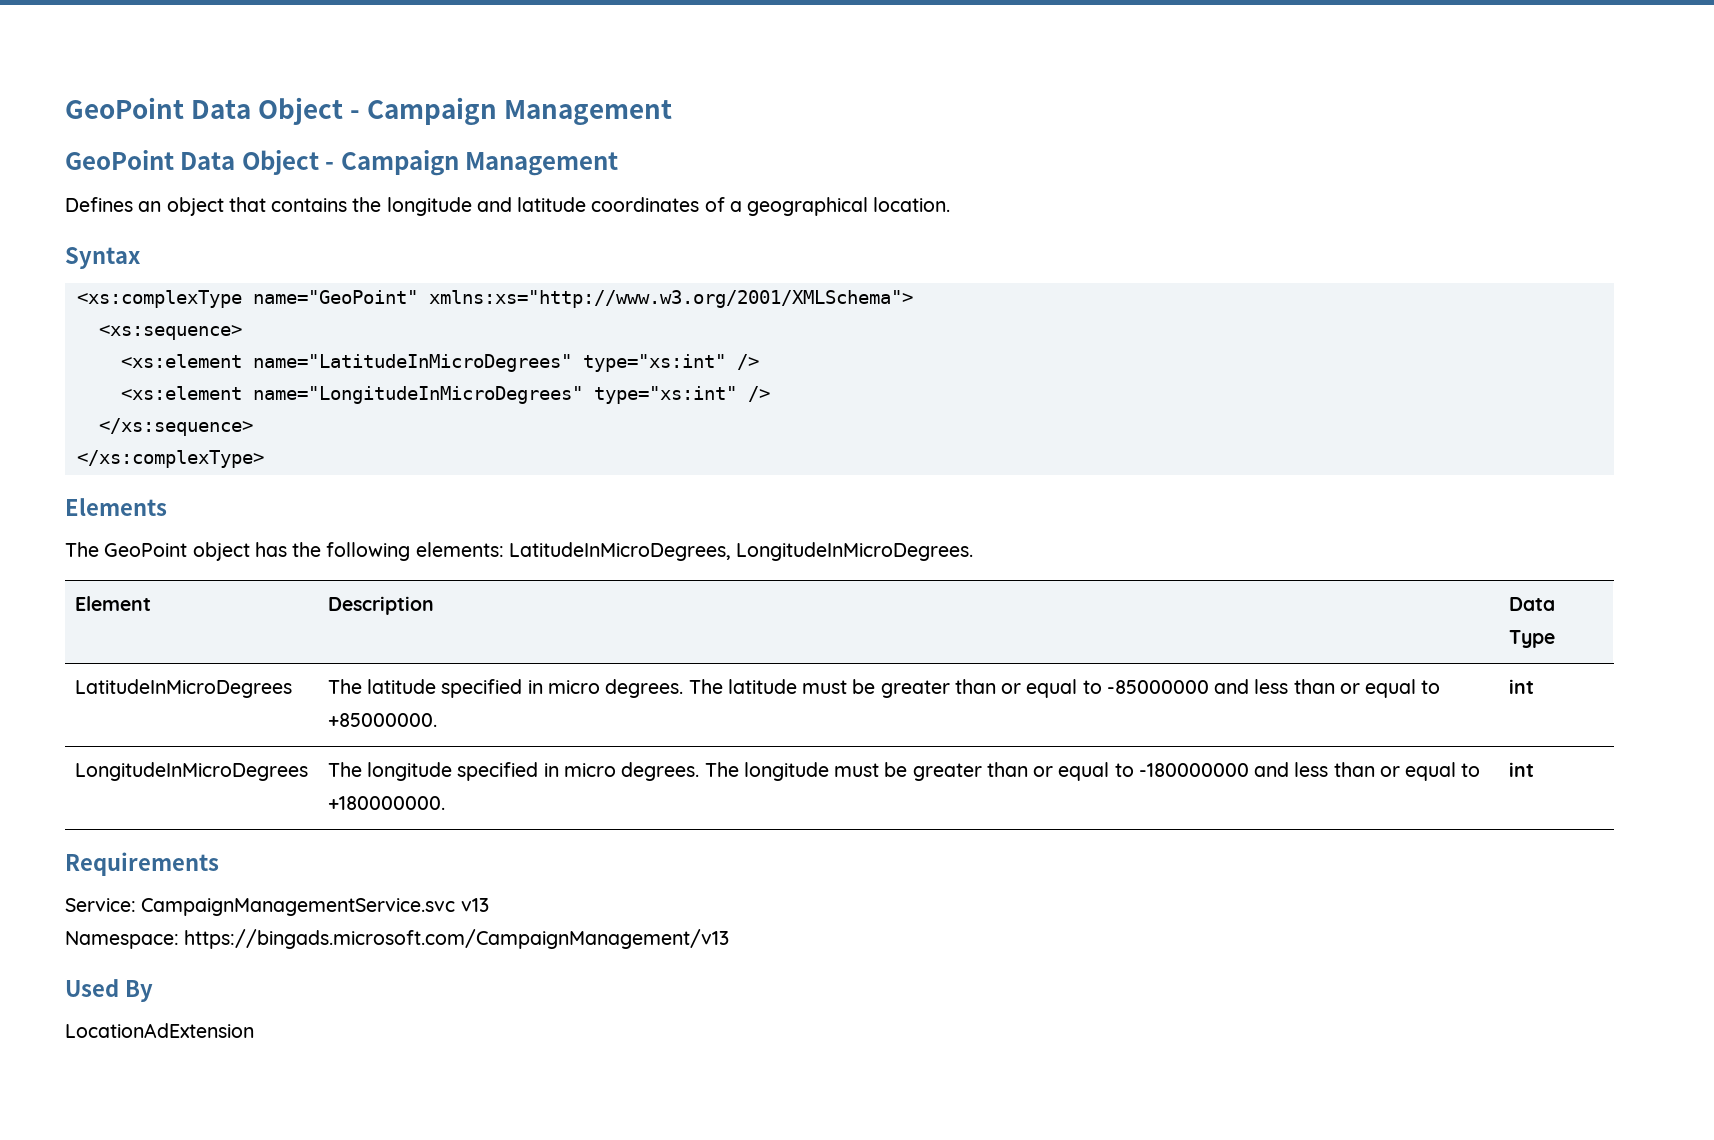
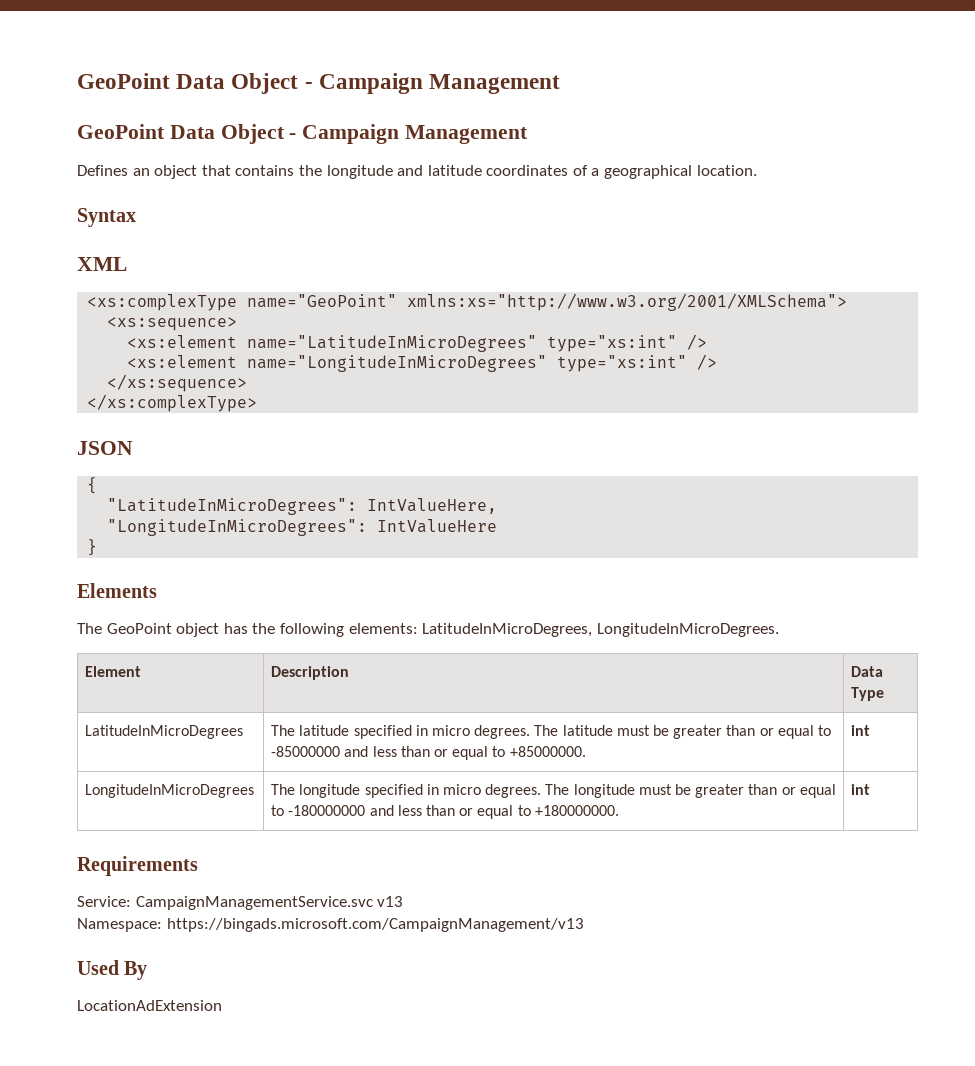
+ XML
+ JSON
+ {
+ "LatitudeInMicroDegrees": IntValueHere,
+ "LongitudeInMicroDegrees": IntValueHere
+ }

